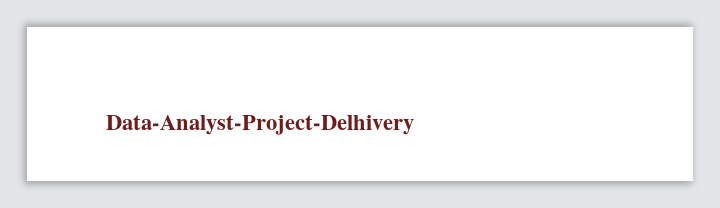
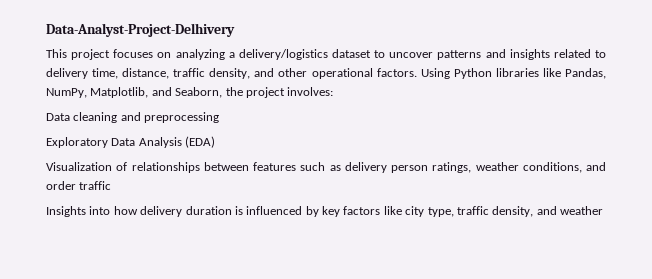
+ This project focuses on analyzing a delivery/logistics dataset to uncover patterns and insights related to delivery time, distance, traffic density, and other operational factors. Using Python libraries like Pandas, NumPy, Matplotlib, and Seaborn, the project involves:
+ Data cleaning and preprocessing
+ Exploratory Data Analysis (EDA)
+ Visualization of relationships between features such as delivery person ratings, weather conditions, and order traffic
+ Insights into how delivery duration is influenced by key factors like city type, traffic density, and weather

